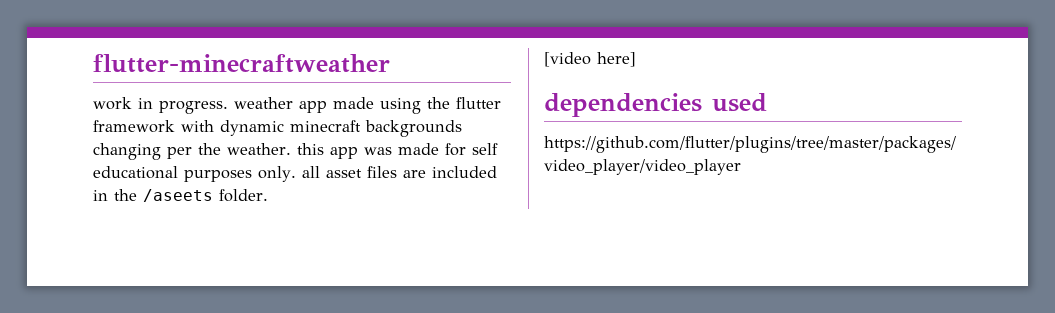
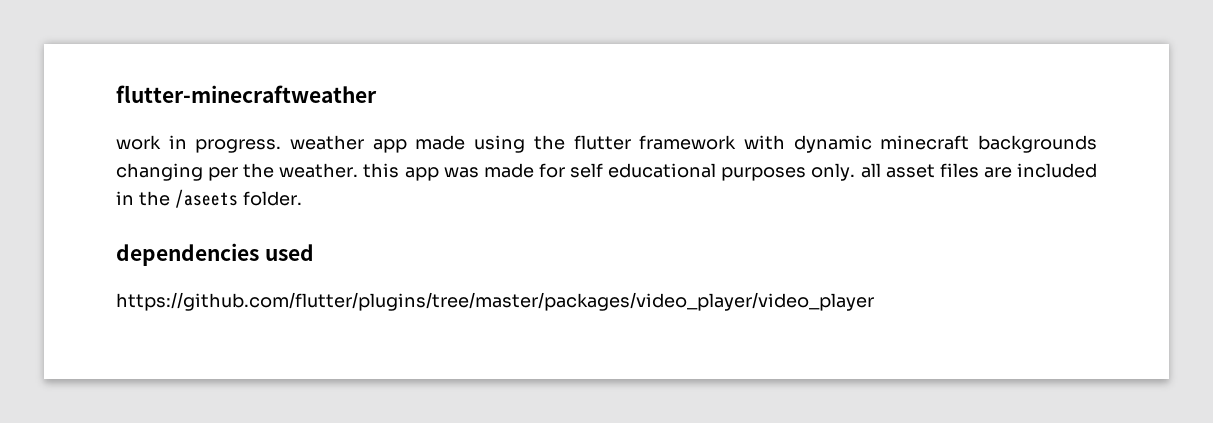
- [video here]

